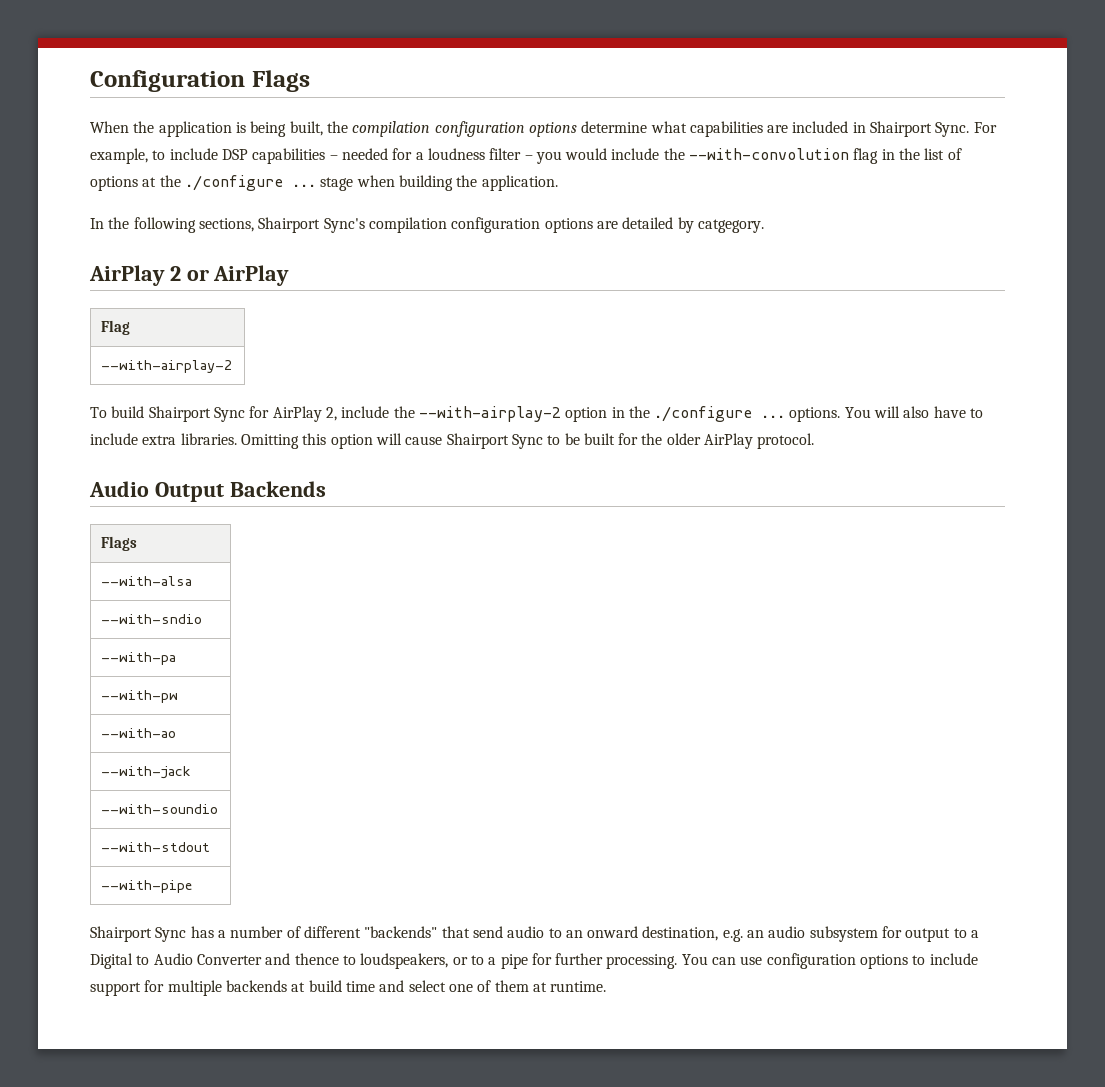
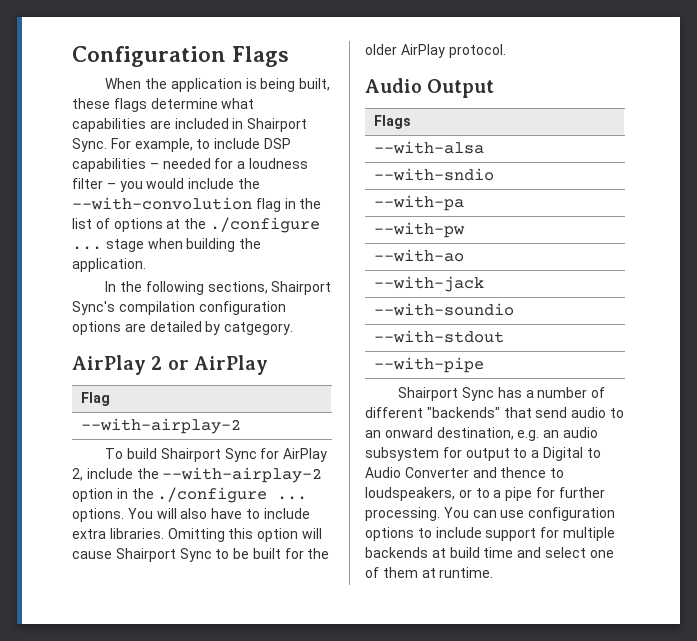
- When the application is being built, the compilation configuration options determine what capabilities are included in Shairport Sync.
+ When the application is being built, these flags determine what capabilities are included in Shairport Sync.
- Audio Output Backends
+ Audio Output

